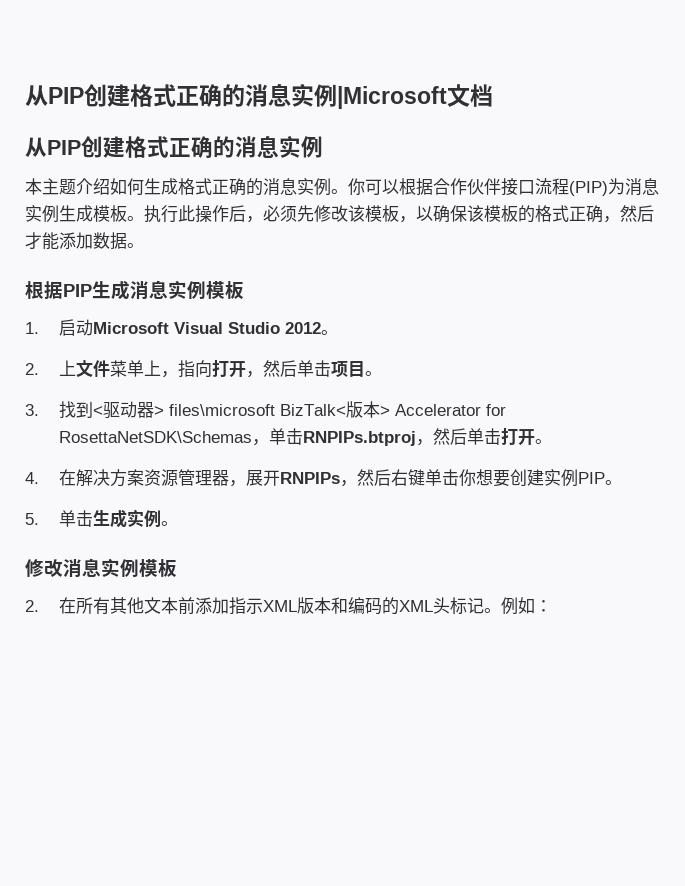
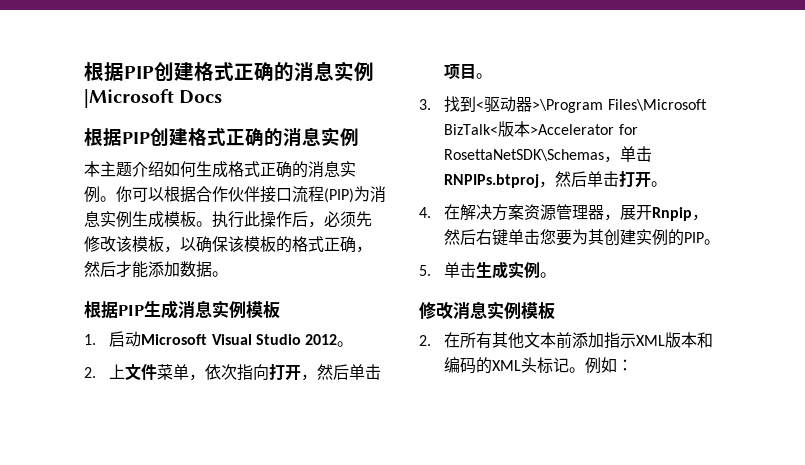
- 从PIP创建格式正确的消息实例|Microsoft文档
- 从PIP创建格式正确的消息实例
+ 根据PIP创建格式正确的消息实例|Microsoft Docs
+ 根据PIP创建格式正确的消息实例
- 2.上文件菜单上，指向打开，然后单击项目。
+ 2.上文件菜单，依次指向打开，然后单击项目。
- 3.找到<驱动器> files\microsoft BizTalk<版本> Accelerator for RosettaNetSDK\Schemas，单击RNPIPs.btproj，然后单击打开。
+ 3.找到<驱动器>\Program Files\Microsoft BizTalk<版本>Accelerator for RosettaNetSDK\Schemas，单击RNPIPs.btproj，然后单击打开。
- 4.在解决方案资源管理器，展开RNPIPs，然后右键单击你想要创建实例PIP。
+ 4.在解决方案资源管理器，展开Rnpip，然后右键单击您要为其创建实例的PIP。

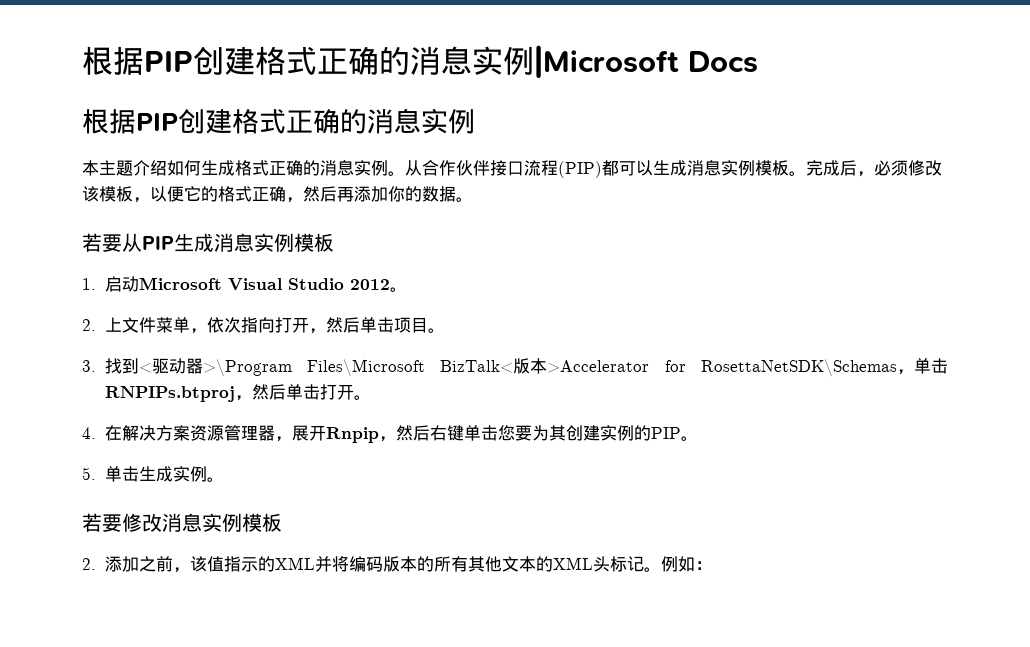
- 你可以根据合作伙伴接口流程(PIP)为消息实例生成模板。执行此操作后，必须先修改该模板，以确保该模板的格式正确，然后才能添加数据。
+ 从合作伙伴接口流程(PIP)都可以生成消息实例模板。完成后，必须修改该模板，以便它的格式正确，然后再添加你的数据。
- 根据PIP生成消息实例模板
+ 若要从PIP生成消息实例模板
- 修改消息实例模板
+ 若要修改消息实例模板
- 2.在所有其他文本前添加指示XML版本和编码的XML头标记。
+ 2.添加之前，该值指示的XML并将编码版本的所有其他文本的XML头标记。

